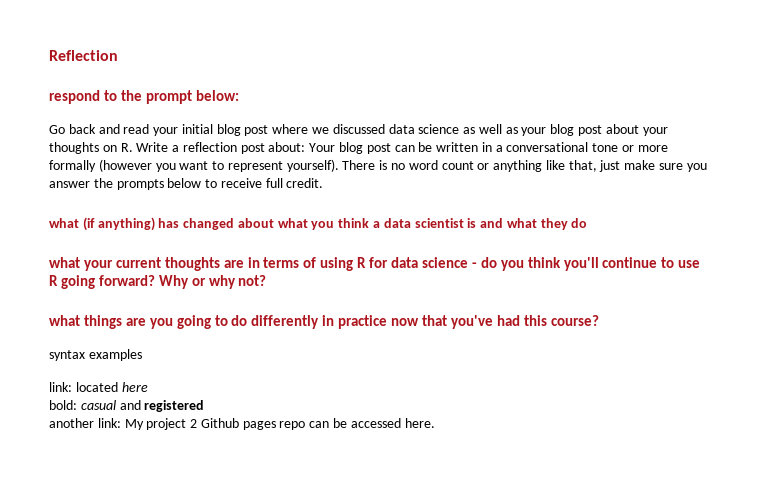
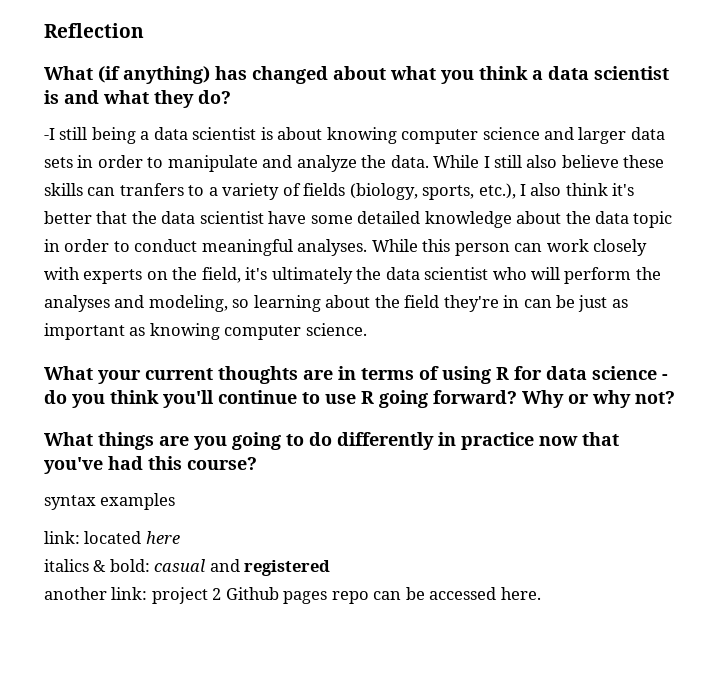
- respond to the prompt below:
- Go back and read your initial blog post where we discussed data science as well as your blog post about your thoughts on R. Write a reflection post about: Your blog post can be written in a conversational tone or more formally (however you want to represent yourself). There is no word count or anything like that, just make sure you answer the prompts below to receive full credit.
- what (if anything) has changed about what you think a data scientist is and what they do
- what your current thoughts are in terms of using R for data science - do you think you'll continue to use R going forward?
+ What (if anything) has changed about what you think a data scientist is and what they do?
+ -I still being a data scientist is about knowing computer science and larger data sets in order to manipulate and analyze the data. While I still also believe these skills can tranfers to a variety of fields (biology, sports, etc.), I also think it's better that the data scientist have some detailed knowledge about the data topic in order to conduct meaningful analyses. While this person can work closely with experts on the field, it's ultimately the data scientist who will perform the analyses and modeling, so learning about the field they're in can be just as important as knowing computer science.
+ What your current thoughts are in terms of using R for data science - do you think you'll continue to use R going forward?
- what things are you going to do differently in practice now that you've had this course?
+ What things are you going to do differently in practice now that you've had this course?
- bold: casual and registered
+ italics & bold: casual and registered
- another link: My project 2 Github pages repo can be accessed here.
+ another link: project 2 Github pages repo can be accessed here.

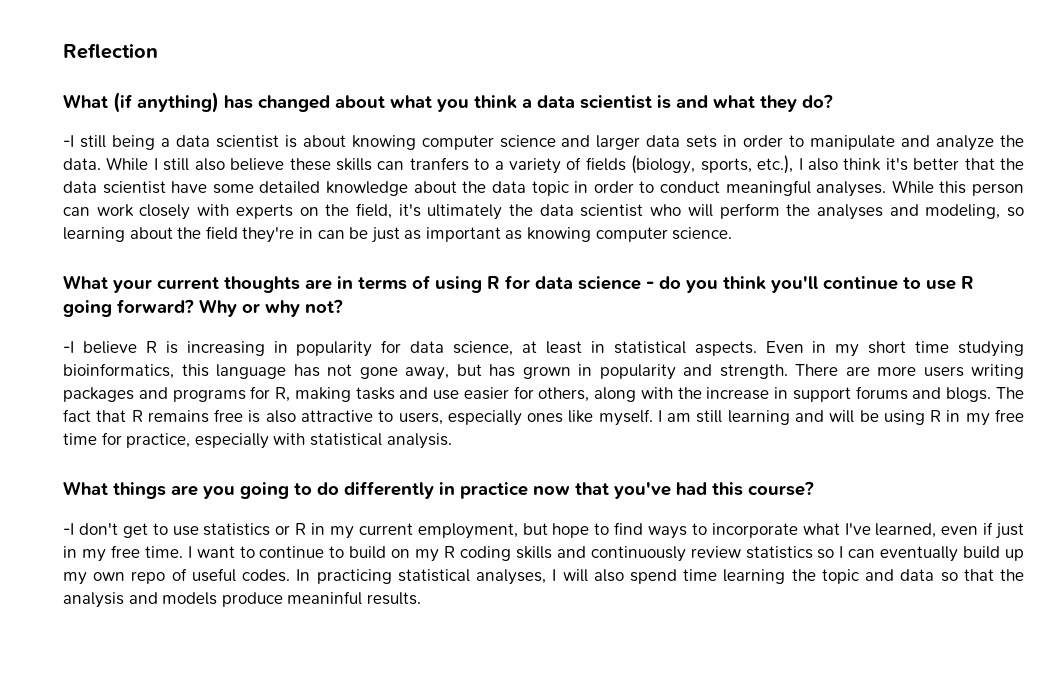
+ -I believe R is increasing in popularity for data science, at least in statistical aspects. Even in my short time studying bioinformatics, this language has not gone away, but has grown in popularity and strength. There are more users writing packages and programs for R, making tasks and use easier for others, along with the increase in support forums and blogs. The fact that R remains free is also attractive to users, especially ones like myself. I am still learning and will be using R in my free time for practice, especially with statistical analysis.
- syntax examples
- link: located here
- italics & bold: casual and registered
- another link: project 2 Github pages repo can be accessed here.
+ -I don't get to use statistics or R in my current employment, but hope to find ways to incorporate what I've learned, even if just in my free time. I want to continue to build on my R coding skills and continuously review statistics so I can eventually build up my own repo of useful codes. In practicing statistical analyses, I will also spend time learning the topic and data so that the analysis and models produce meaninful results.

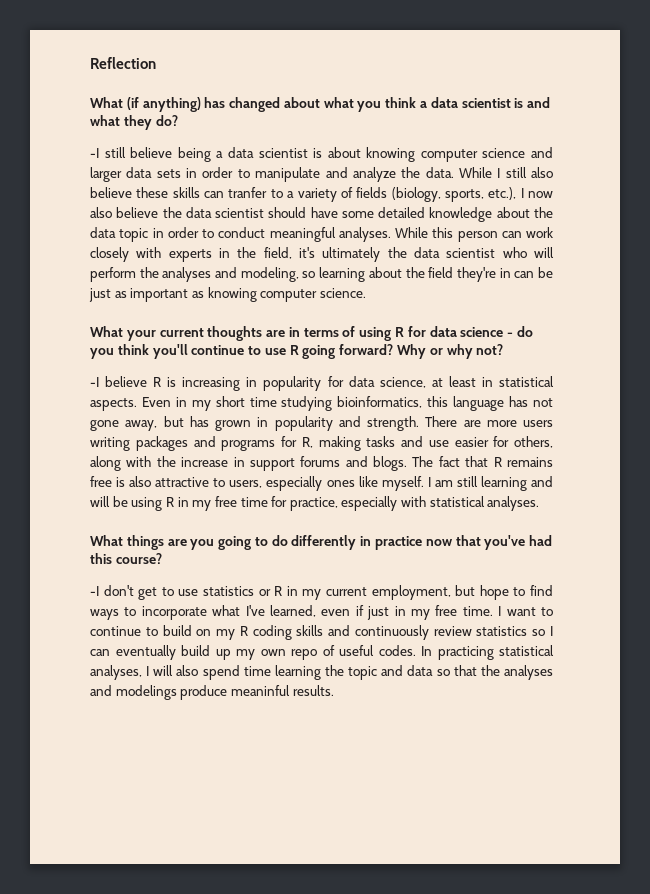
- -I still being a data scientist is about knowing computer science and larger data sets in order to manipulate and analyze the data.
+ -I still believe being a data scientist is about knowing computer science and larger data sets in order to manipulate and analyze the data.
- While I still also believe these skills can tranfers to a variety of fields (biology, sports, etc.), I also think it's better that the data scientist have some detailed knowledge about the data topic in order to conduct meaningful analyses.
+ While I still also believe these skills can tranfer to a variety of fields (biology, sports, etc.), I now also believe the data scientist should have some detailed knowledge about the data topic in order to conduct meaningful analyses.
- While this person can work closely with experts on the field, it's ultimately the data scientist who will perform the analyses and modeling, so learning about the field they're in can be just as important as knowing computer science.
+ While this person can work closely with experts in the field, it's ultimately the data scientist who will perform the analyses and modeling, so learning about the field they're in can be just as important as knowing computer science.
- I am still learning and will be using R in my free time for practice, especially with statistical analysis.
+ I am still learning and will be using R in my free time for practice, especially with statistical analyses.
- In practicing statistical analyses, I will also spend time learning the topic and data so that the analysis and models produce meaninful results.
+ In practicing statistical analyses, I will also spend time learning the topic and data so that the analyses and modelings produce meaninful results.

